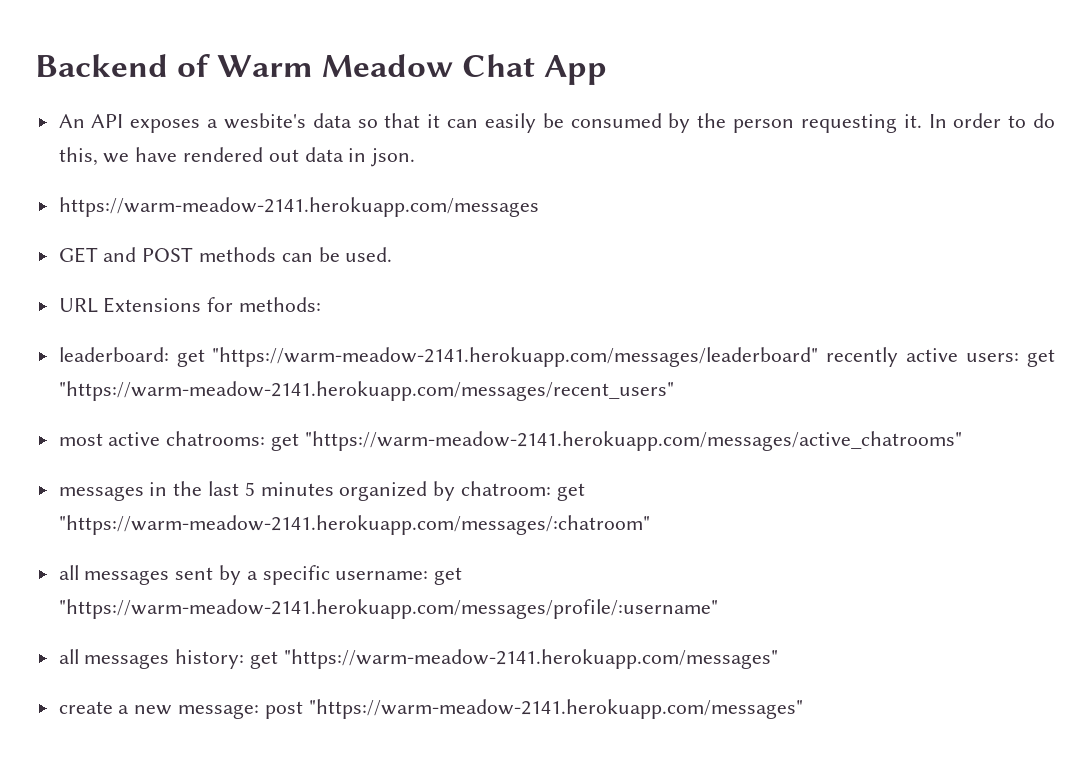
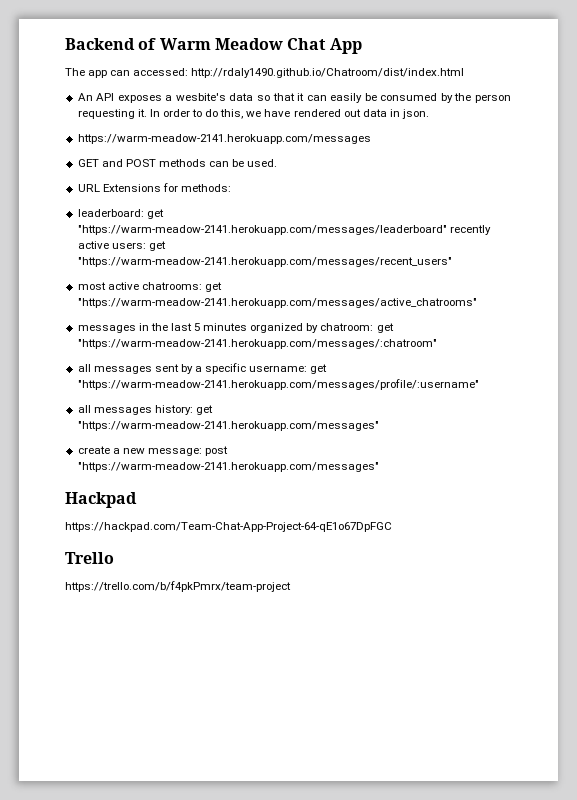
+ The app can accessed: http://rdaly1490.github.io/Chatroom/dist/index.html
+ Hackpad
+ https://hackpad.com/Team-Chat-App-Project-64-qE1o67DpFGC
+ Trello
+ https://trello.com/b/f4pkPmrx/team-project

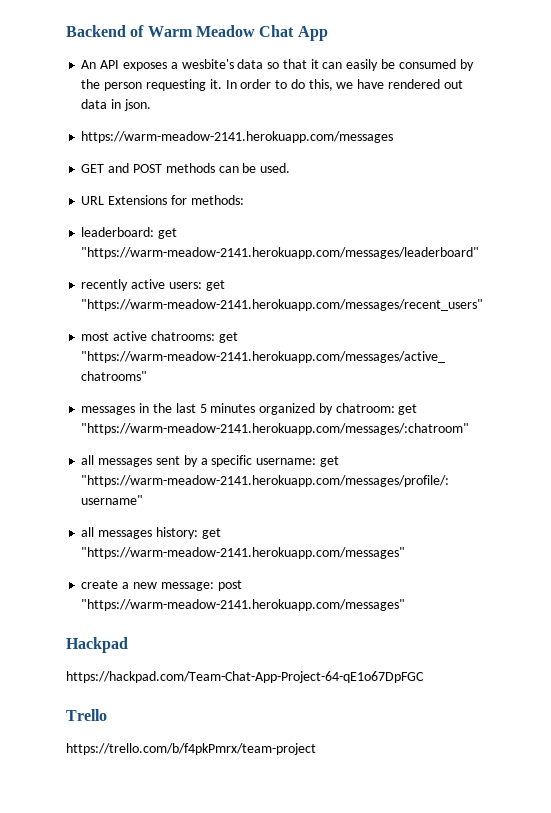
- The app can accessed: http://rdaly1490.github.io/Chatroom/dist/index.html
- leaderboard: get "https://warm-meadow-2141.herokuapp.com/messages/leaderboard" recently active users: get "https://warm-meadow-2141.herokuapp.com/messages/recent_users"
+ leaderboard: get "https://warm-meadow-2141.herokuapp.com/messages/leaderboard"
+ recently active users: get "https://warm-meadow-2141.herokuapp.com/messages/recent_users"

